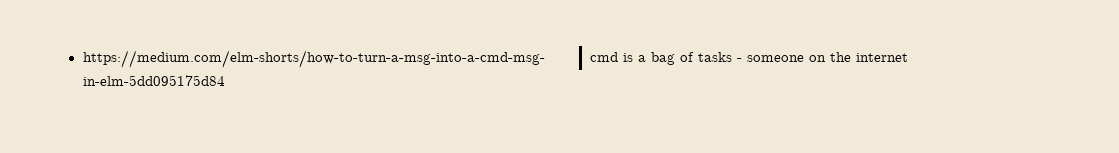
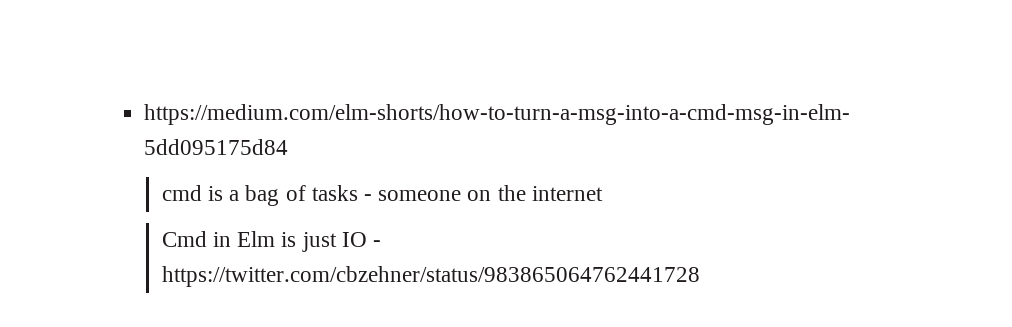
+ Cmd in Elm is just IO - https://twitter.com/cbzehner/status/983865064762441728

